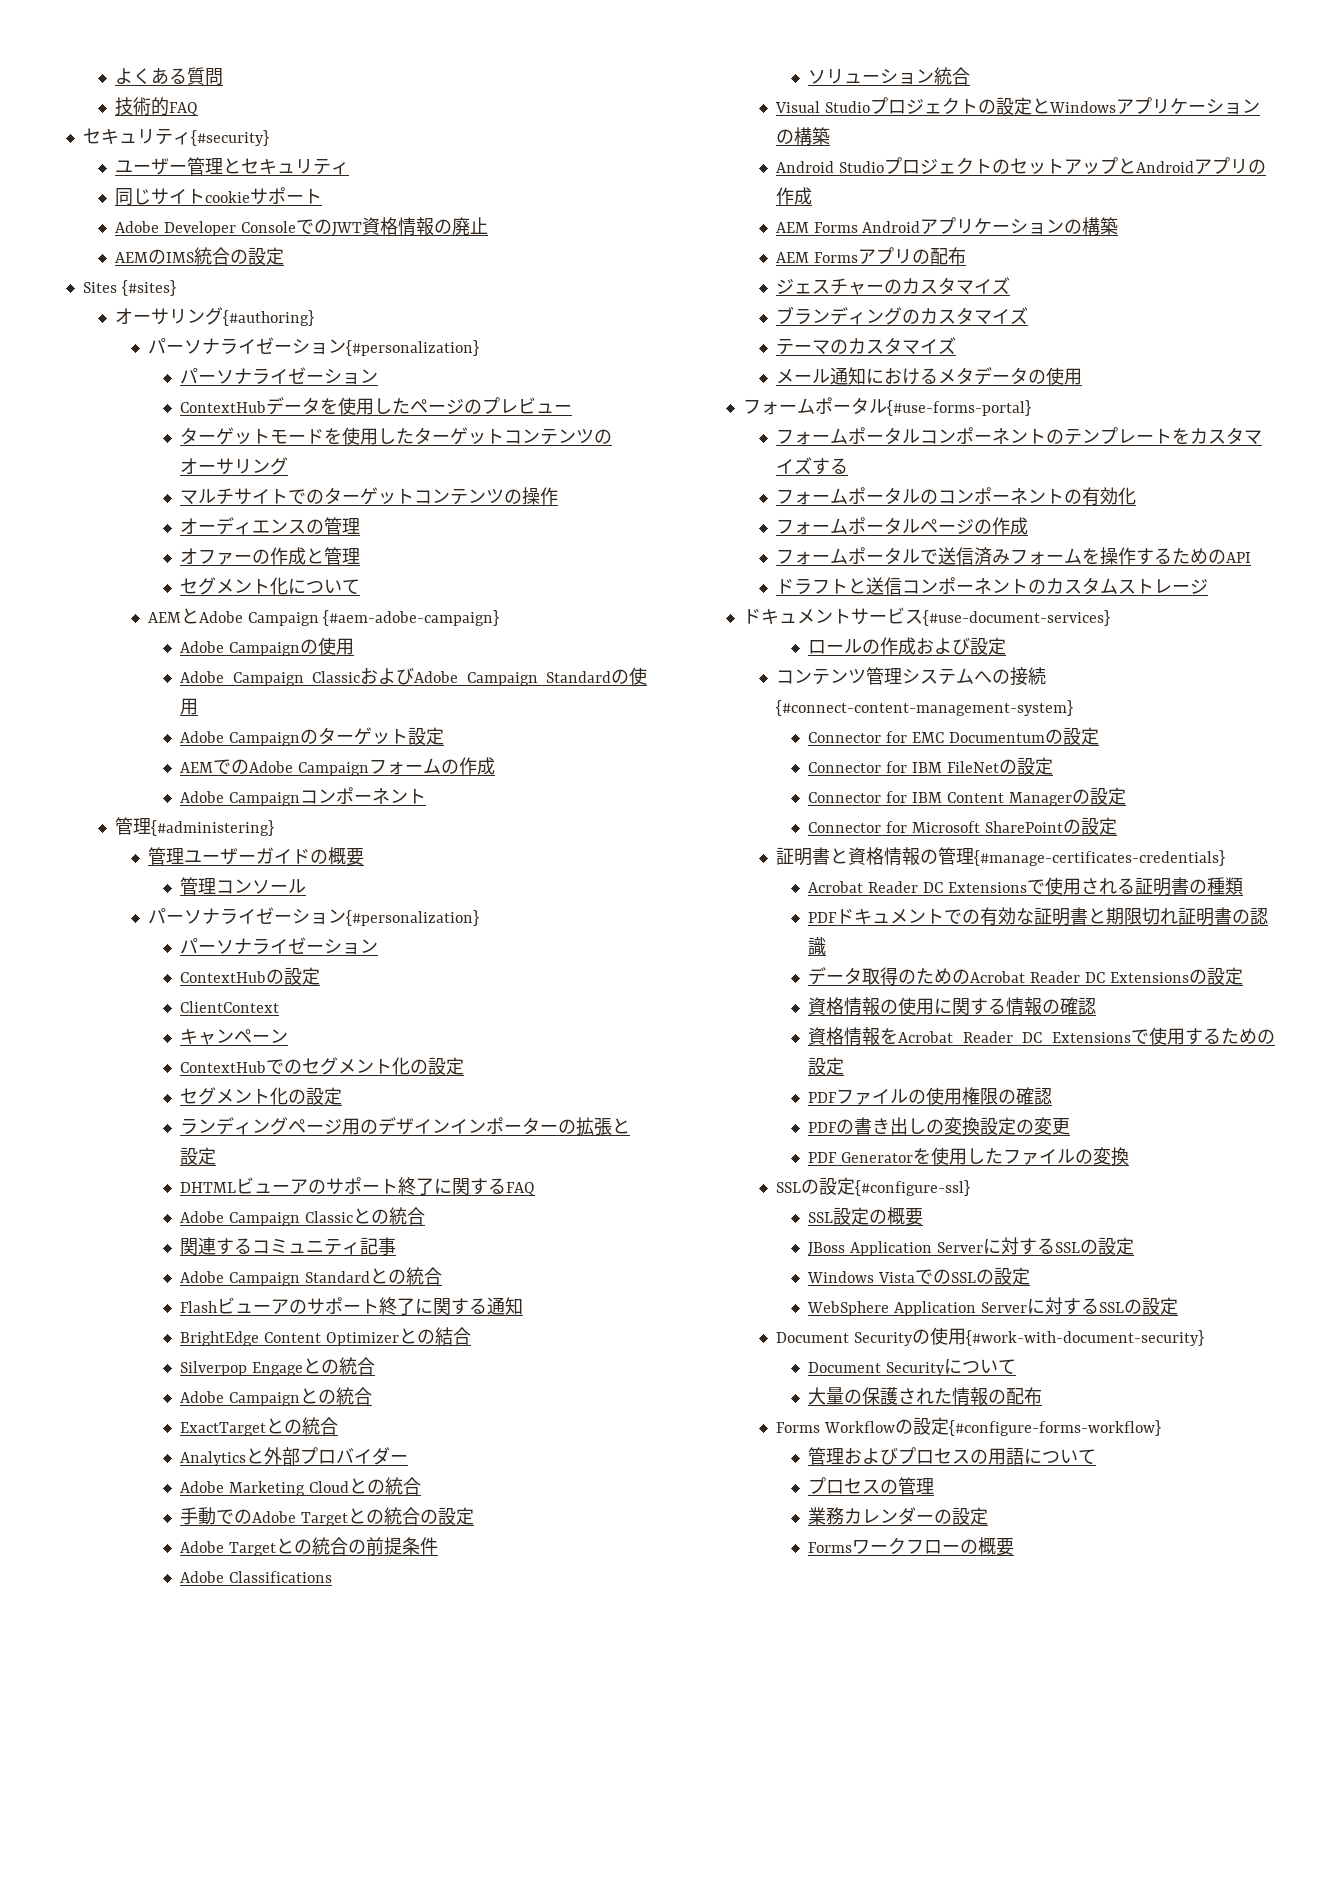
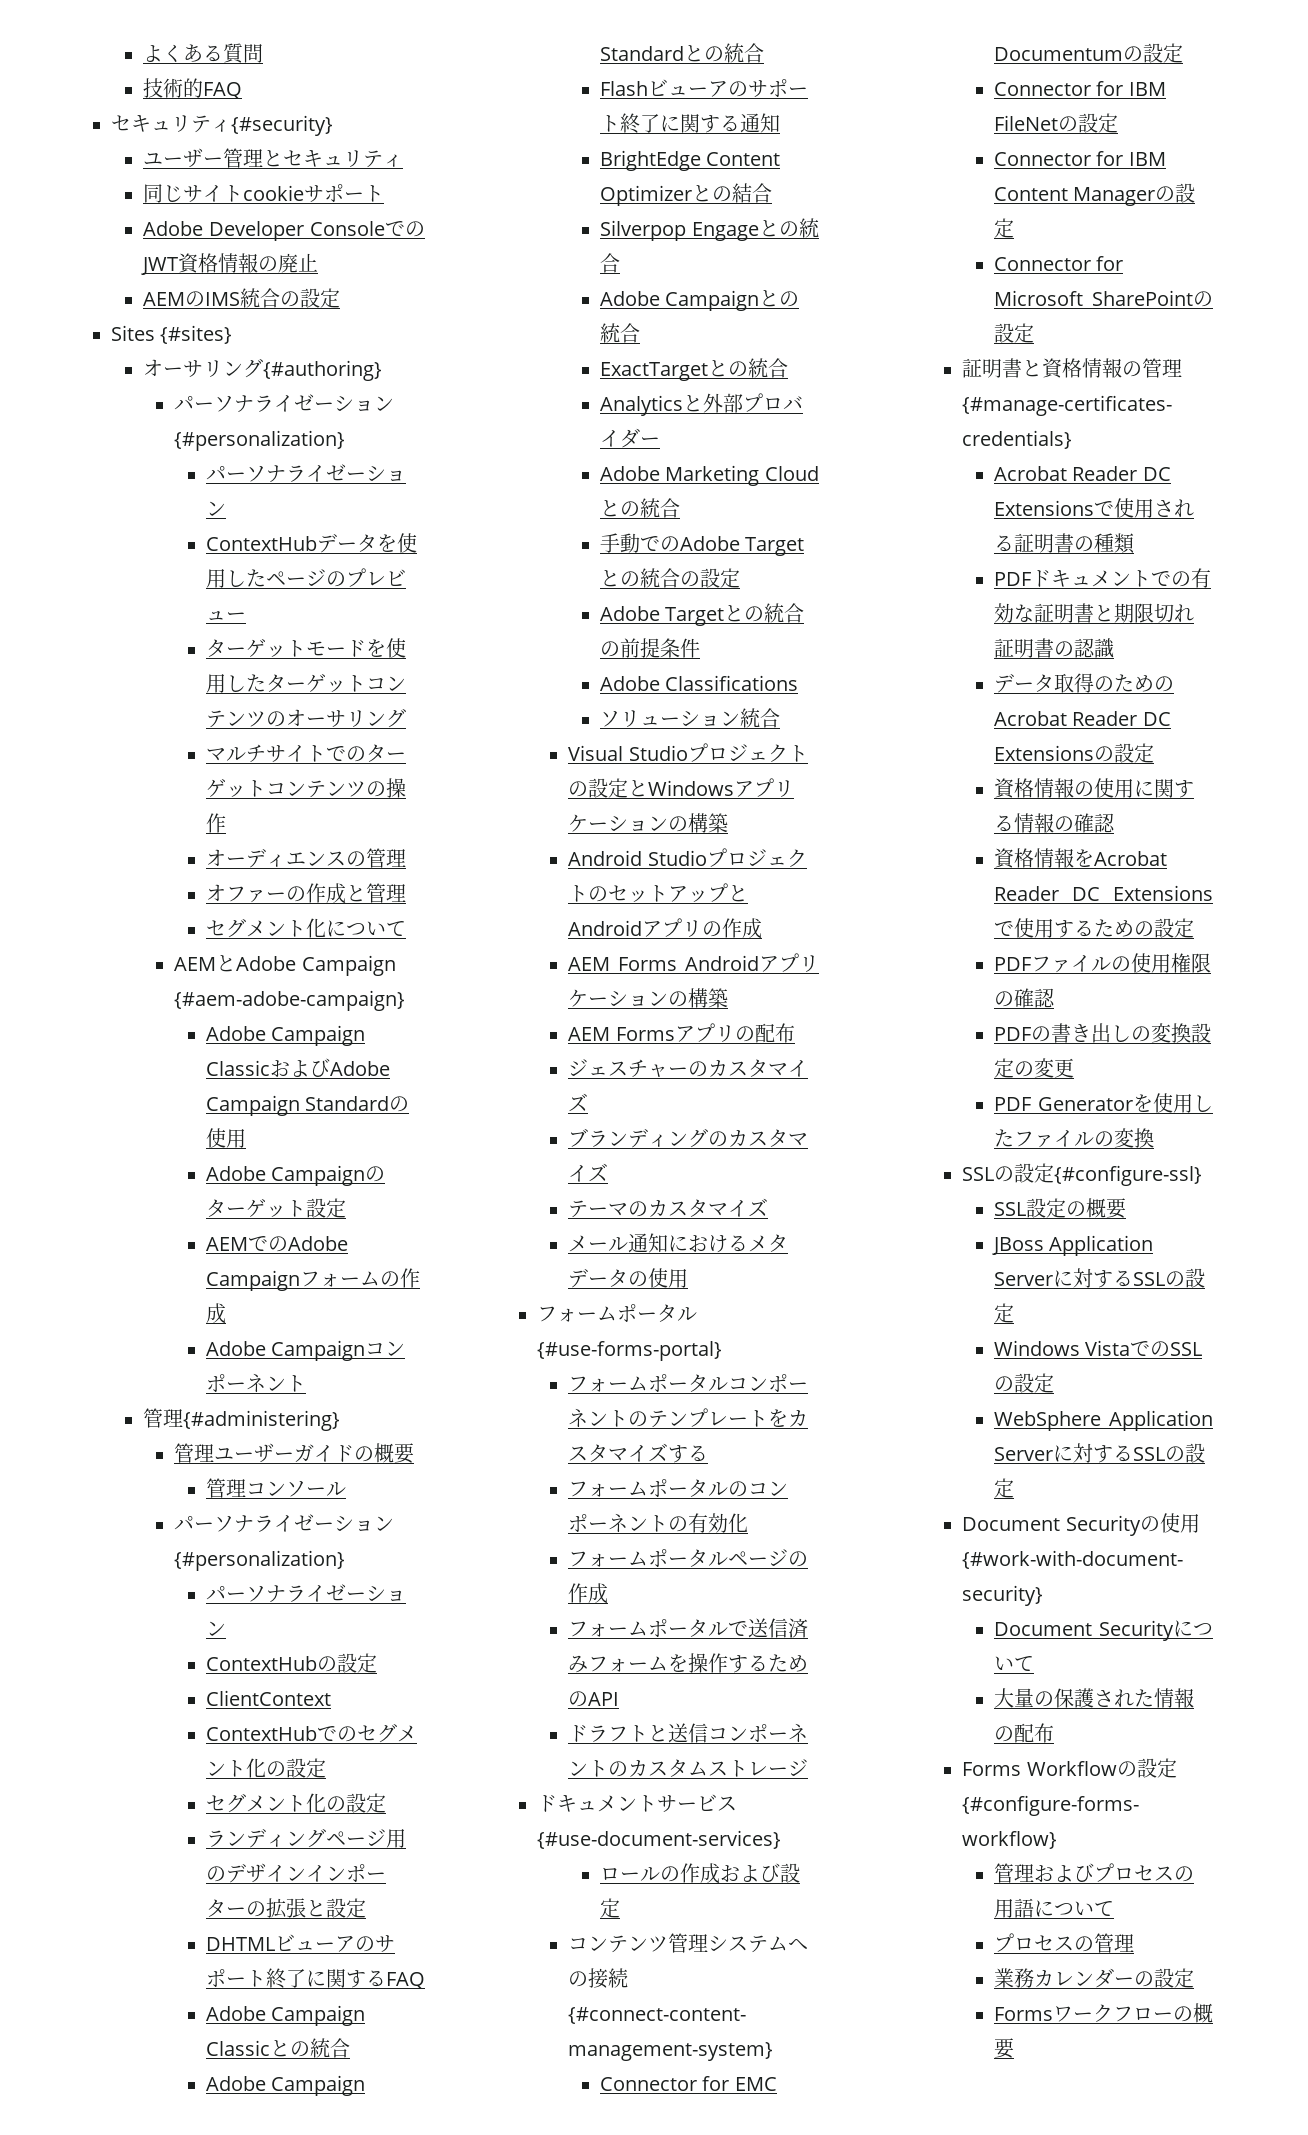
- Adobe Campaignの使用
- キャンペーン
- 関連するコミュニティ記事

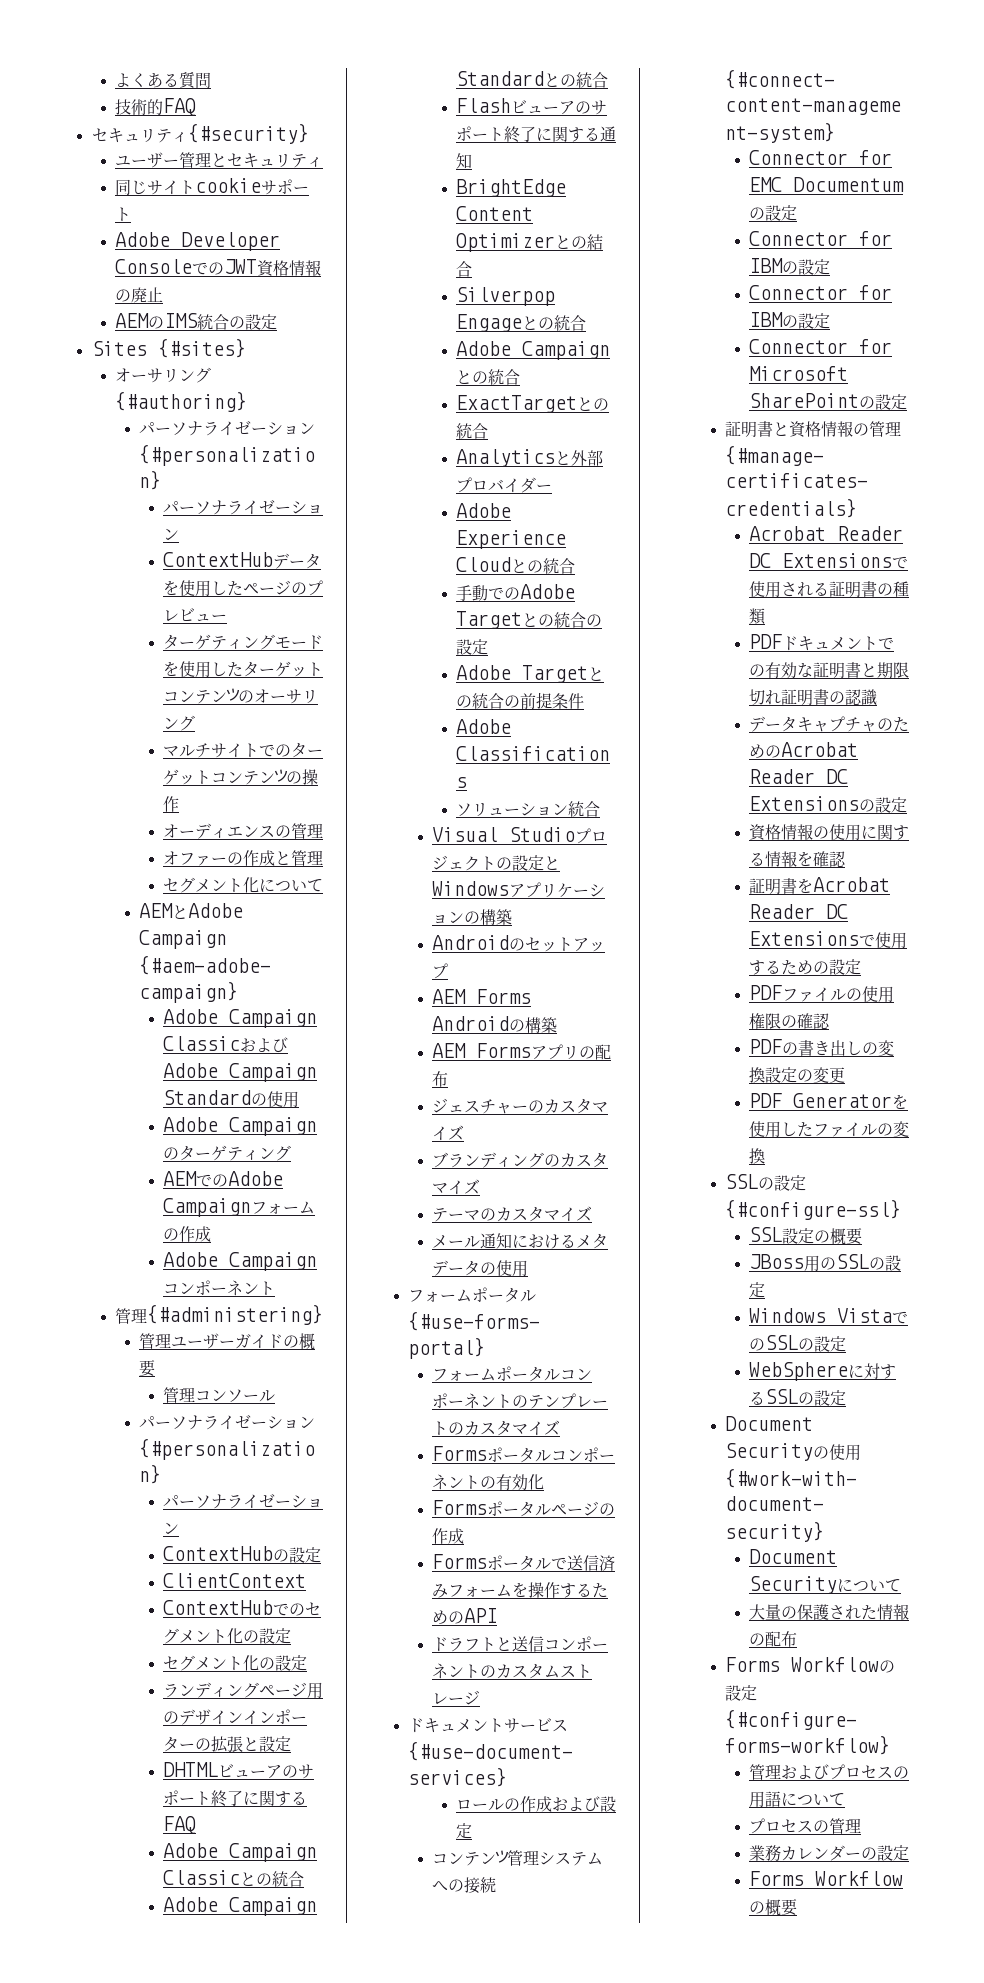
- ターゲットモードを使用したターゲットコンテンツのオーサリング
+ ターゲティングモードを使用したターゲットコンテンツのオーサリング
- Adobe Campaignのターゲット設定
+ Adobe Campaignのターゲティング
- Adobe Marketing Cloudとの統合
+ Adobe Experience Cloudとの統合
- Android StudioプロジェクトのセットアップとAndroidアプリの作成
+ Androidのセットアップ
- AEM Forms Androidアプリケーションの構築
+ AEM Forms Androidの構築
- フォームポータルコンポーネントのテンプレートをカスタマイズする
- フォームポータルのコンポーネントの有効化
+ フォームポータルコンポーネントのテンプレートのカスタマイズ
+ Formsポータルコンポーネントの有効化
- フォームポータルページの作成
+ Formsポータルページの作成
- フォームポータルで送信済みフォームを操作するためのAPI
+ Formsポータルで送信済みフォームを操作するためのAPI
  Connector for EMC Documentumの設定
- Connector for IBM FileNetの設定
- Connector for IBM Content Managerの設定
+ Connector for IBMの設定
+ Connector for IBMの設定
- データ取得のためのAcrobat Reader DC Extensionsの設定
+ データキャプチャのためのAcrobat Reader DC Extensionsの設定
- 資格情報の使用に関する情報の確認
- 資格情報をAcrobat Reader DC Extensionsで使用するための設定
+ 資格情報の使用に関する情報を確認
+ 証明書をAcrobat Reader DC Extensionsで使用するための設定
- JBoss Application Serverに対するSSLの設定
+ JBoss用のSSLの設定
- WebSphere Application Serverに対するSSLの設定
+ WebSphereに対するSSLの設定
- Formsワークフローの概要
+ Forms Workflowの概要

